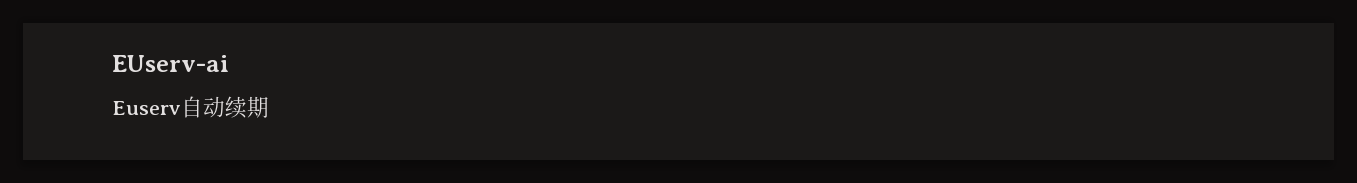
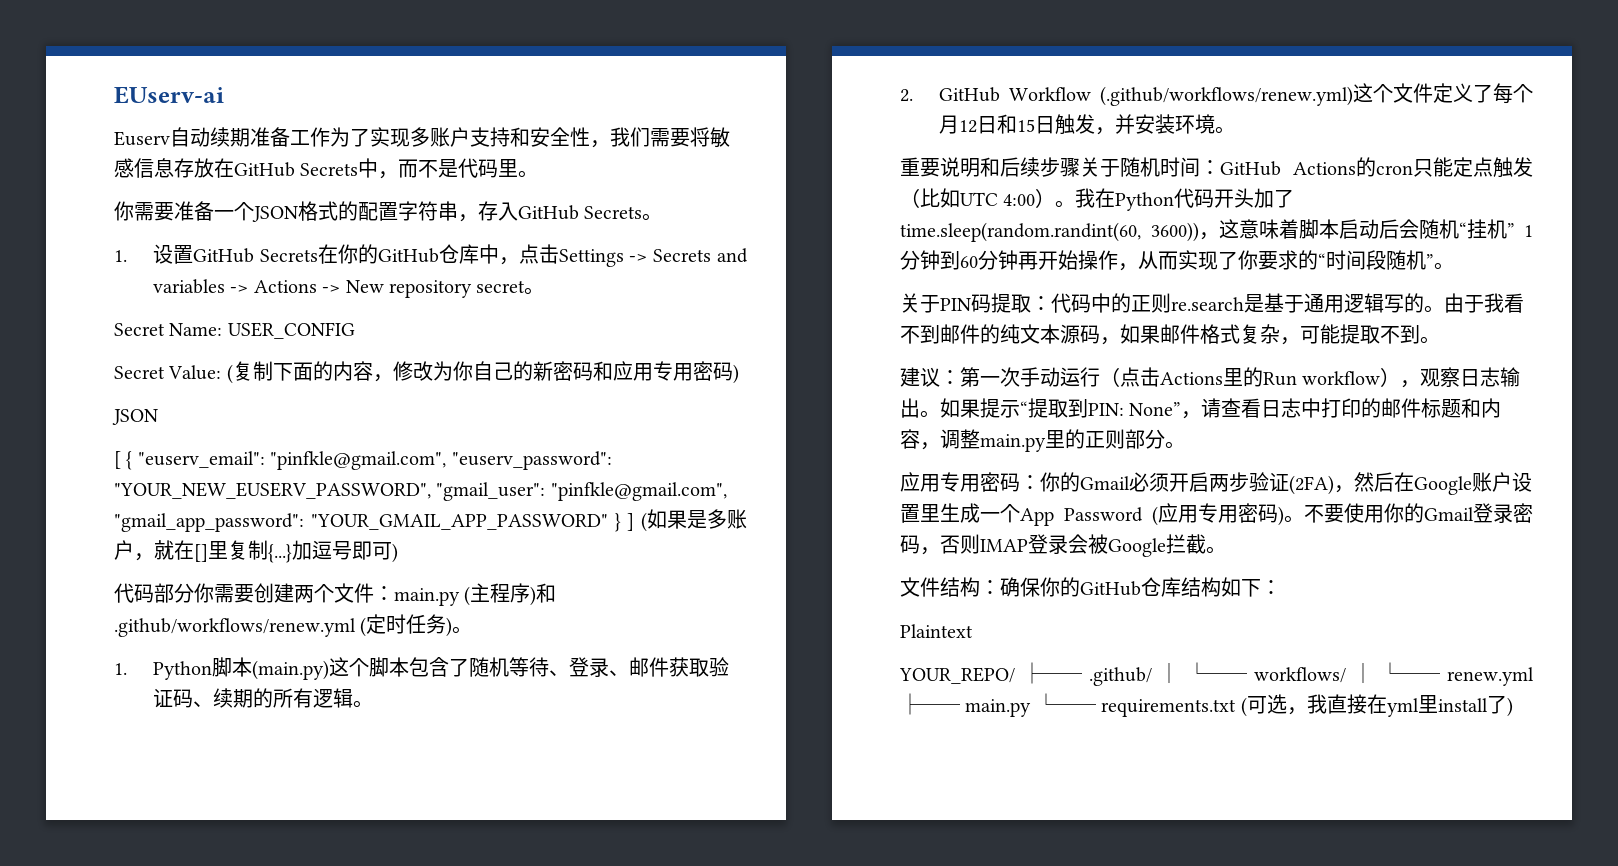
- Euserv自动续期
+ Euserv自动续期准备工作为了实现多账户支持和安全性，我们需要将敏感信息存放在GitHub Secrets中，而不是代码里。
+ 你需要准备一个JSON格式的配置字符串，存入GitHub Secrets。
+ 1.设置GitHub Secrets在你的GitHub仓库中，点击Settings -> Secrets and variables -> Actions -> New repository secret。
+ Secret Name: USER_CONFIG
+ Secret Value: (复制下面的内容，修改为你自己的新密码和应用专用密码)
+ JSON
+ [ { "euserv_email": "pinfkle@gmail.com", "euserv_password": "YOUR_NEW_EUSERV_PASSWORD", "gmail_user": "pinfkle@gmail.com", "gmail_app_password": "YOUR_GMAIL_APP_PASSWORD" } ] (如果是多账户，就在[]里复制{...}加逗号即可)
+ 代码部分你需要创建两个文件：main.py (主程序)和.github/workflows/renew.yml (定时任务)。
+ 1. Python脚本(main.py)这个脚本包含了随机等待、登录、邮件获取验证码、续期的所有逻辑。
+ 2. GitHub Workflow (.github/workflows/renew.yml)这个文件定义了每个月12日和15日触发，并安装环境。
+ 重要说明和后续步骤关于随机时间：GitHub Actions的cron只能定点触发（比如UTC 4:00）。我在Python代码开头加了time.sleep(random.randint(60, 3600))，这意味着脚本启动后会随机“挂机” 1分钟到60分钟再开始操作，从而实现了你要求的“时间段随机”。
+ 关于PIN码提取：代码中的正则re.search是基于通用逻辑写的。由于我看不到邮件的纯文本源码，如果邮件格式复杂，可能提取不到。
+ 建议：第一次手动运行（点击Actions里的Run workflow），观察日志输出。如果提示“提取到PIN: None”，请查看日志中打印的邮件标题和内容，调整main.py里的正则部分。
+ 应用专用密码：你的Gmail必须开启两步验证(2FA)，然后在Google账户设置里生成一个App Password (应用专用密码)。不要使用你的Gmail登录密码，否则IMAP登录会被Google拦截。
+ 文件结构：确保你的GitHub仓库结构如下：
+ Plaintext
+ YOUR_REPO/ ├── .github/ │ └── workflows/ │ └── renew.yml ├── main.py └── requirements.txt (可选，我直接在yml里install了)

